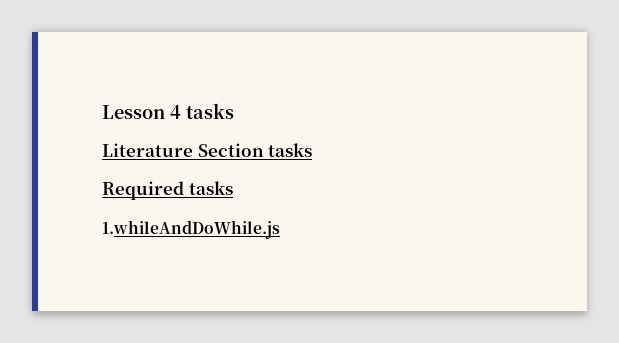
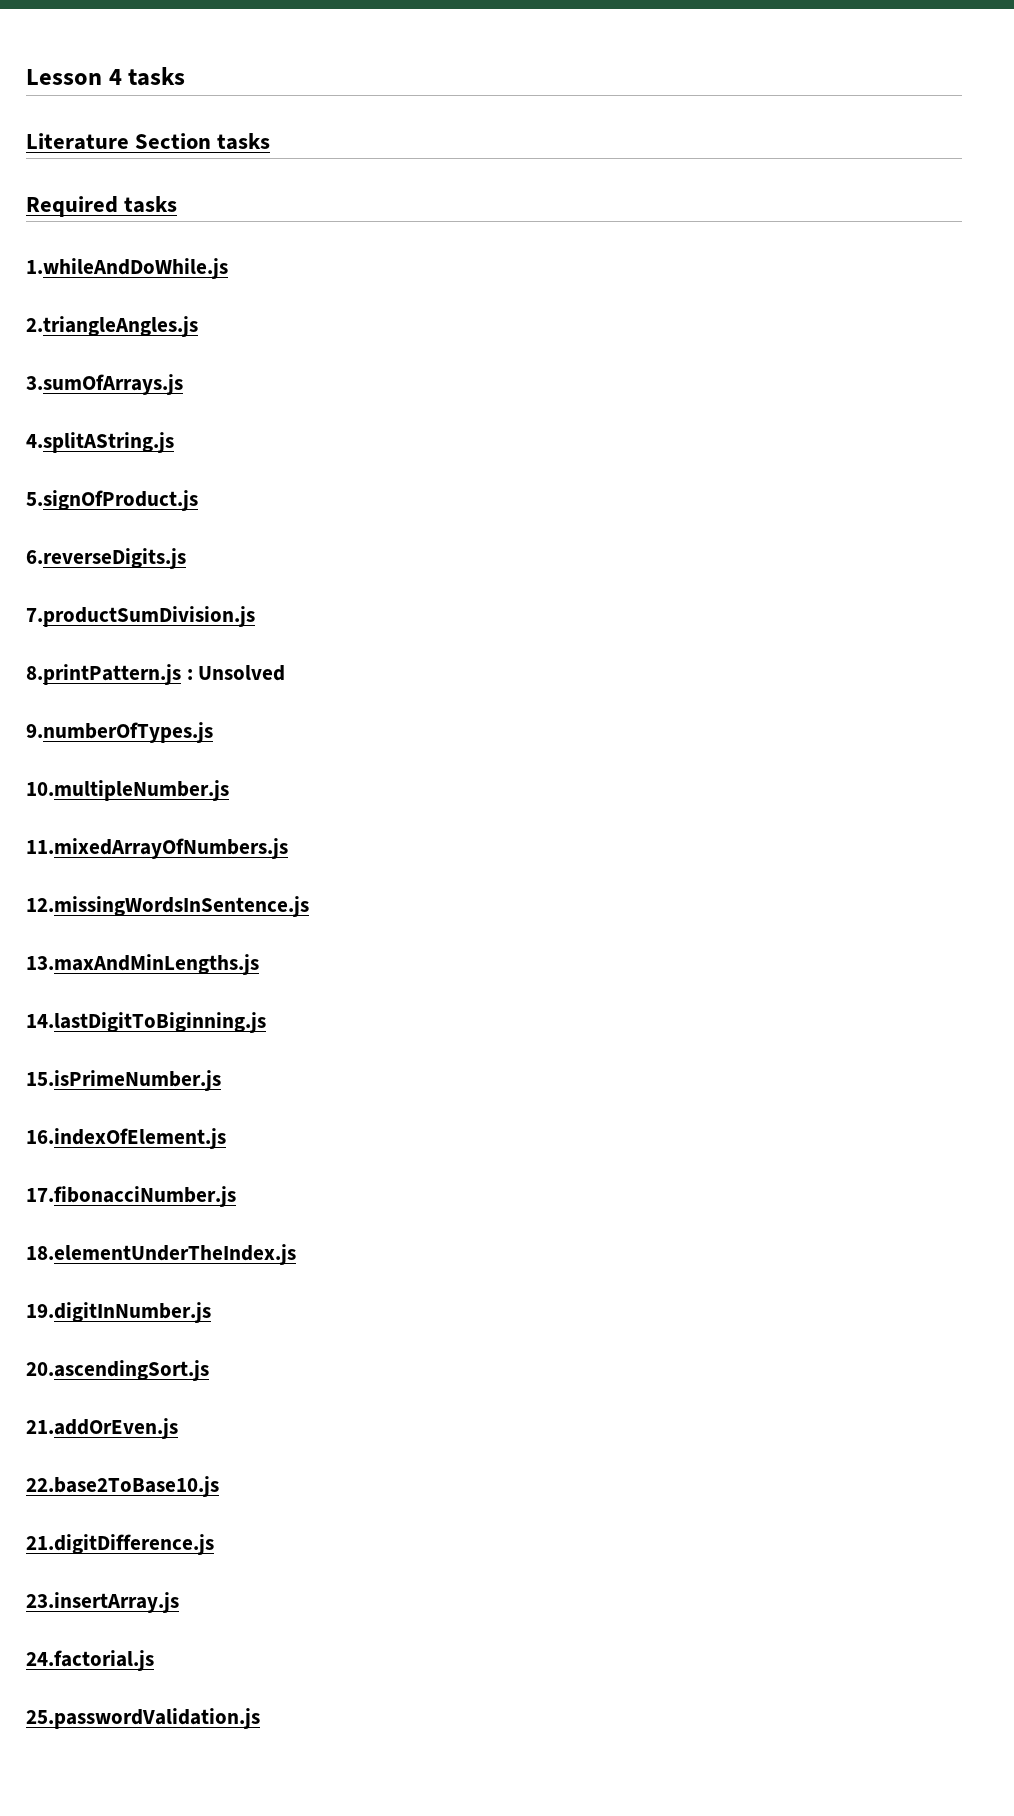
+ 2.triangleAngles.js
+ 3.sumOfArrays.js
+ 4.splitAString.js
+ 5.signOfProduct.js
+ 6.reverseDigits.js
+ 7.productSumDivision.js
+ 8.printPattern.js : Unsolved
+ 9.numberOfTypes.js
+ 10.multipleNumber.js
+ 11.mixedArrayOfNumbers.js
+ 12.missingWordsInSentence.js
+ 13.maxAndMinLengths.js
+ 14.lastDigitToBiginning.js
+ 15.isPrimeNumber.js
+ 16.indexOfElement.js
+ 17.fibonacciNumber.js
+ 18.elementUnderTheIndex.js
+ 19.digitInNumber.js
+ 20.ascendingSort.js
+ 21.addOrEven.js
+ 22.base2ToBase10.js
+ 21.digitDifference.js
+ 23.insertArray.js
+ 24.factorial.js
+ 25.passwordValidation.js

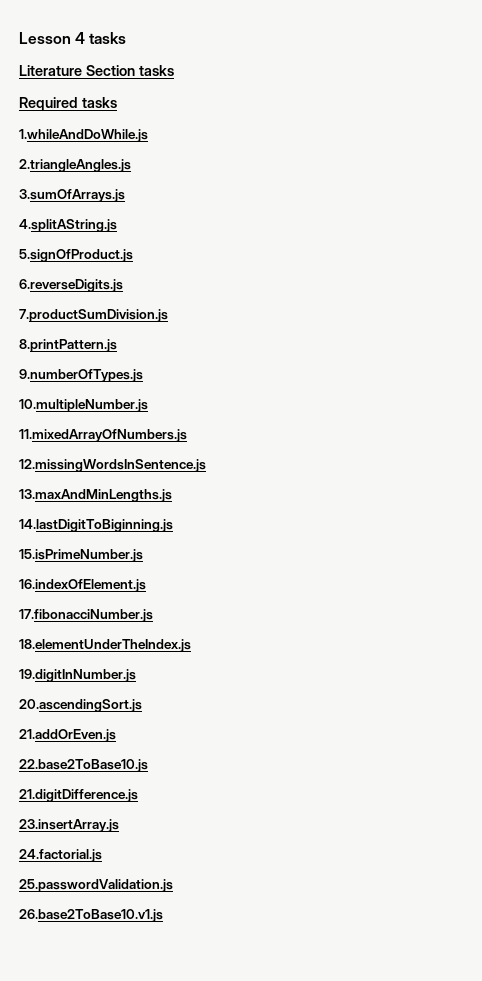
- 8.printPattern.js : Unsolved
+ 8.printPattern.js
+ 26.base2ToBase10.v1.js

